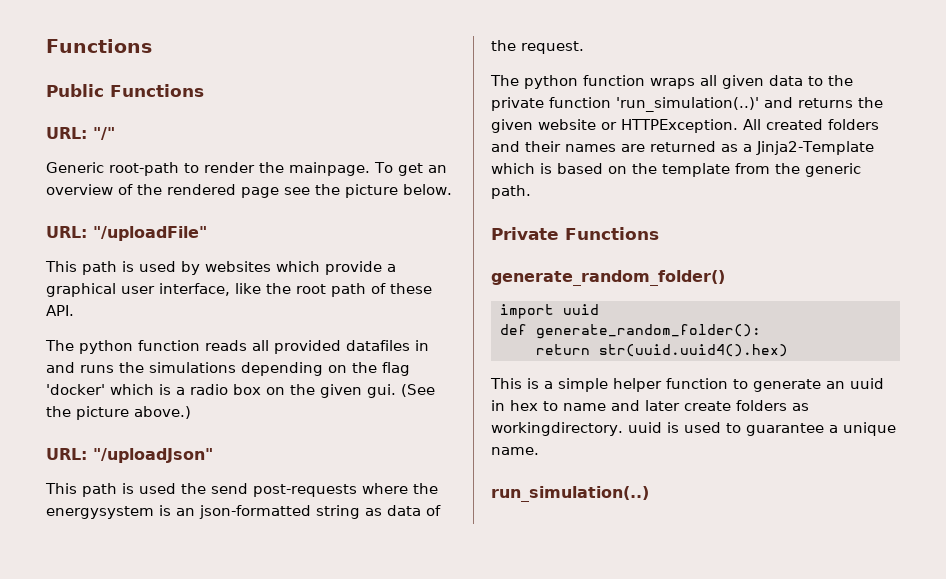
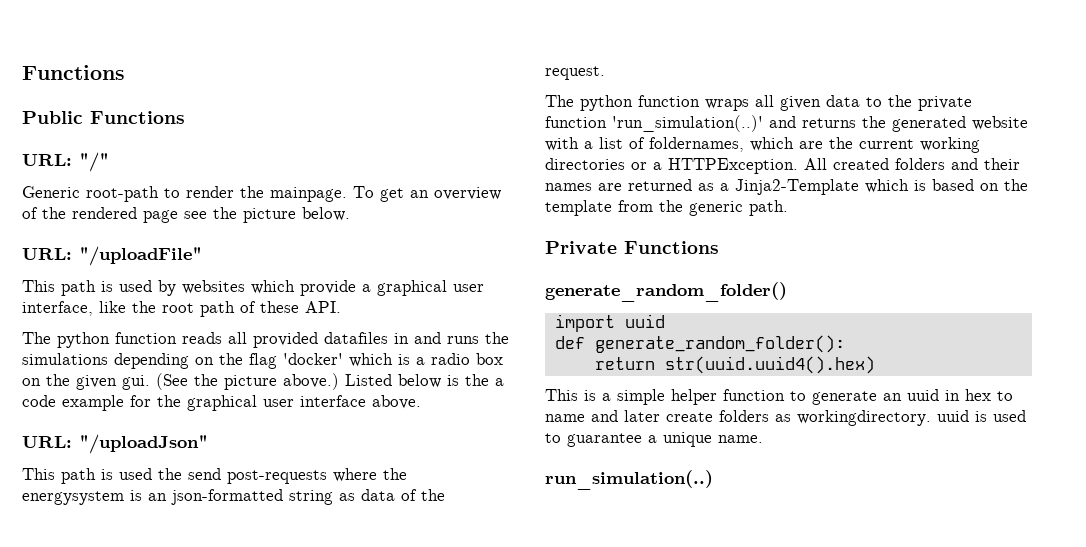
+ Listed below is the a code example for the graphical user interface above.
- The python function wraps all given data to the private function 'run_simulation(..)' and returns the given website or HTTPException.
+ The python function wraps all given data to the private function 'run_simulation(..)' and returns the generated website with a list of foldernames, which are the current working directories or a HTTPException.

